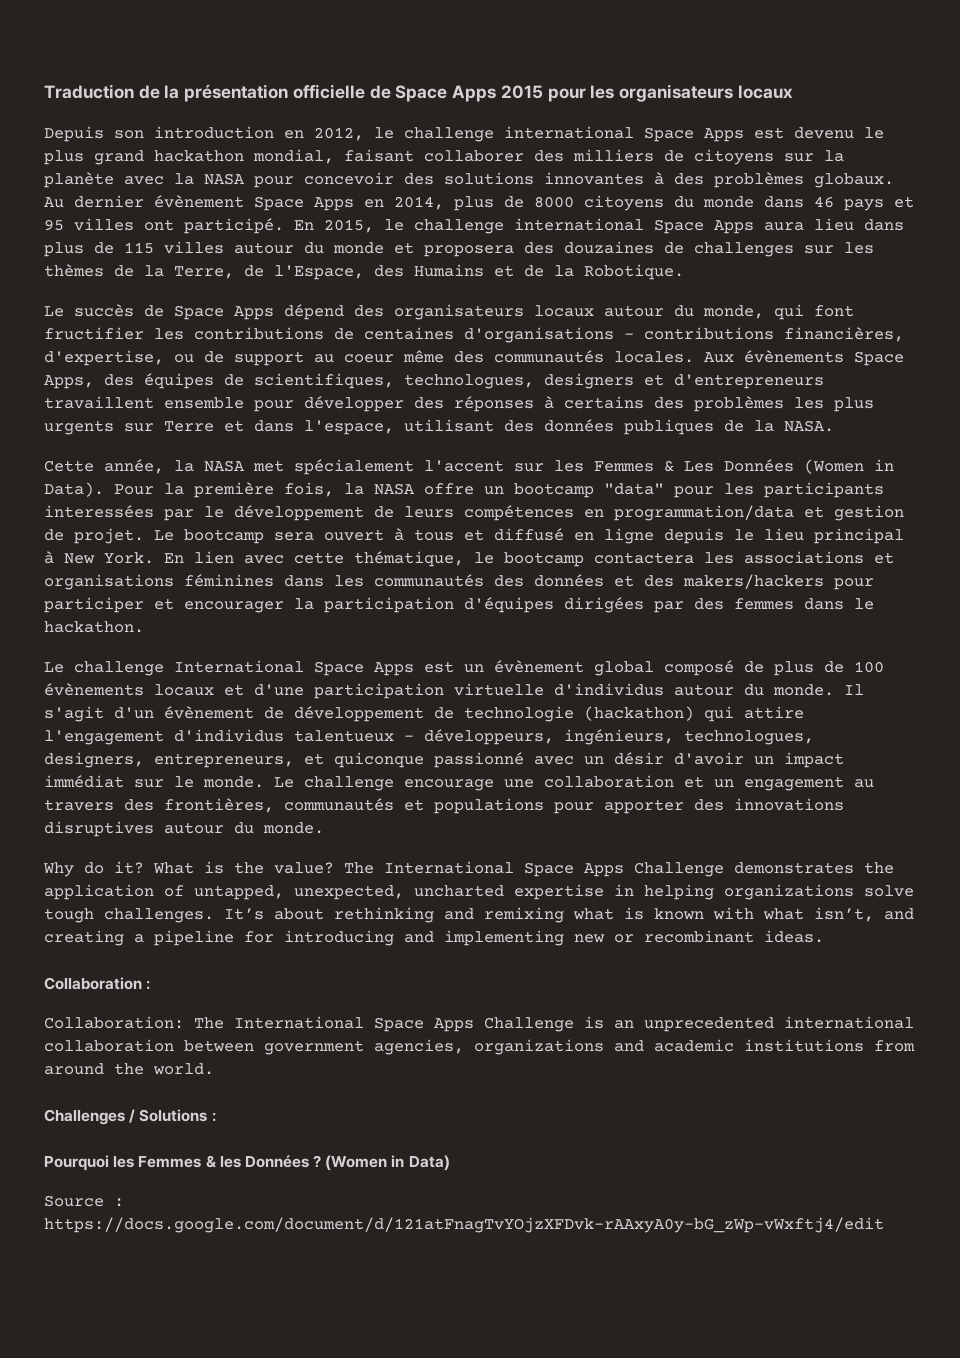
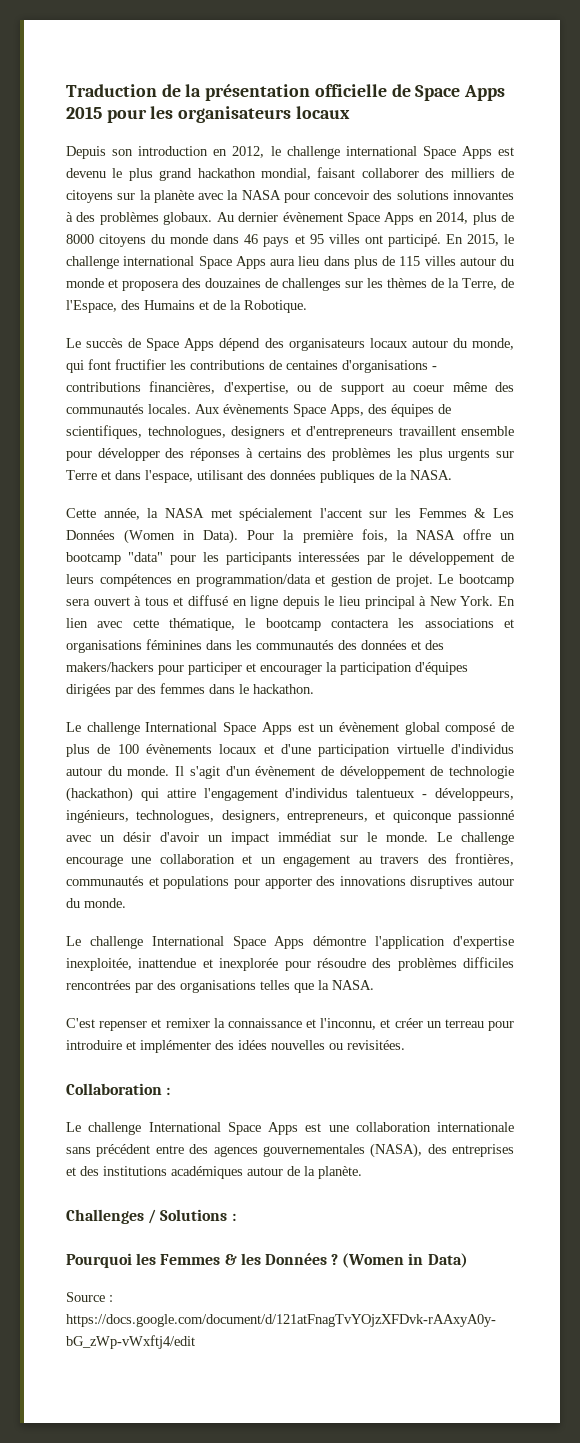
- Why do it? What is the value? The International Space Apps Challenge demonstrates the application of untapped, unexpected, uncharted expertise in helping organizations solve tough challenges. It’s about rethinking and remixing what is known with what isn’t, and creating a pipeline for introducing and implementing new or recombinant ideas.
+ Le challenge International Space Apps démontre l'application d'expertise inexploitée, inattendue et inexplorée pour résoudre des problèmes difficiles rencontrées par des organisations telles que la NASA.
+ C'est repenser et remixer la connaissance et l'inconnu, et créer un terreau pour introduire et implémenter des idées nouvelles ou revisitées.
- Collaboration: The International Space Apps Challenge is an unprecedented international collaboration between government agencies, organizations and academic institutions from around the world.
+ Le challenge International Space Apps est une collaboration internationale sans précédent entre des agences gouvernementales (NASA), des entreprises et des institutions académiques autour de la planète.

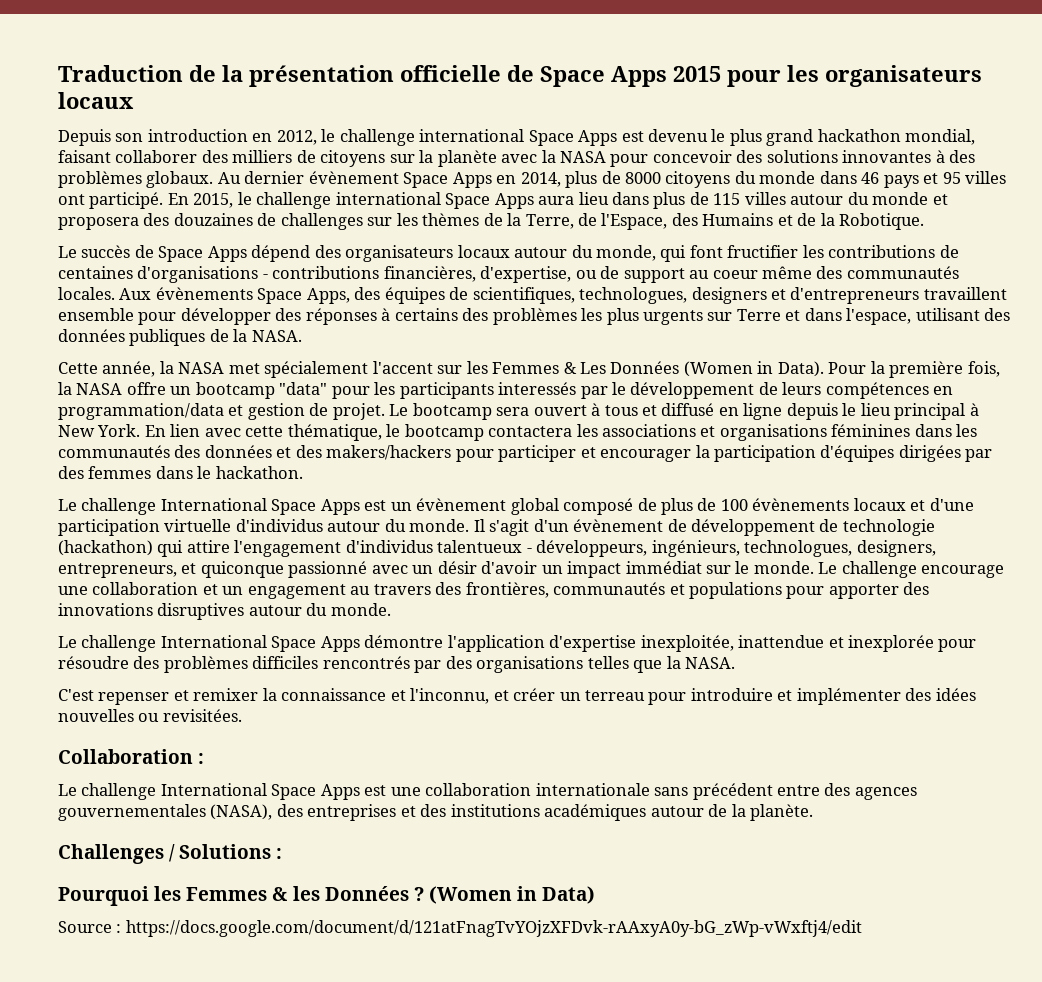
- Pour la première fois, la NASA offre un bootcamp "data" pour les participants interessées par le développement de leurs compétences en programmation/data et gestion de projet.
+ Pour la première fois, la NASA offre un bootcamp "data" pour les participants interessés par le développement de leurs compétences en programmation/data et gestion de projet.
- Le challenge International Space Apps démontre l'application d'expertise inexploitée, inattendue et inexplorée pour résoudre des problèmes difficiles rencontrées par des organisations telles que la NASA.
+ Le challenge International Space Apps démontre l'application d'expertise inexploitée, inattendue et inexplorée pour résoudre des problèmes difficiles rencontrés par des organisations telles que la NASA.

